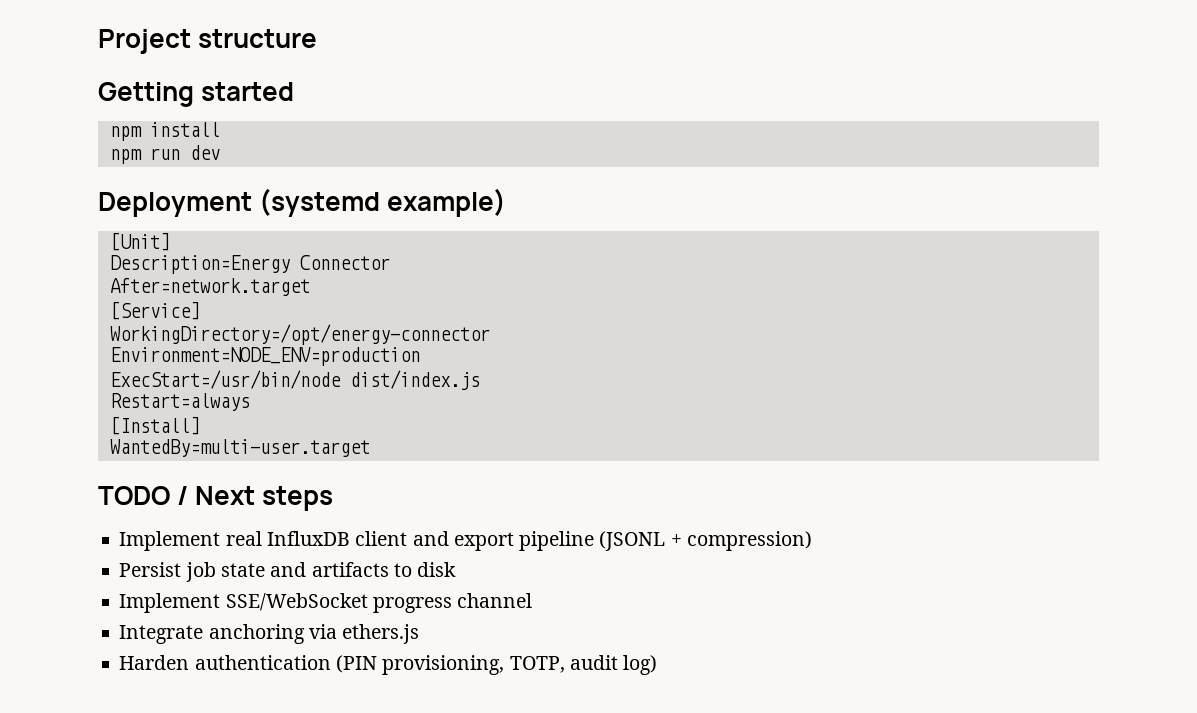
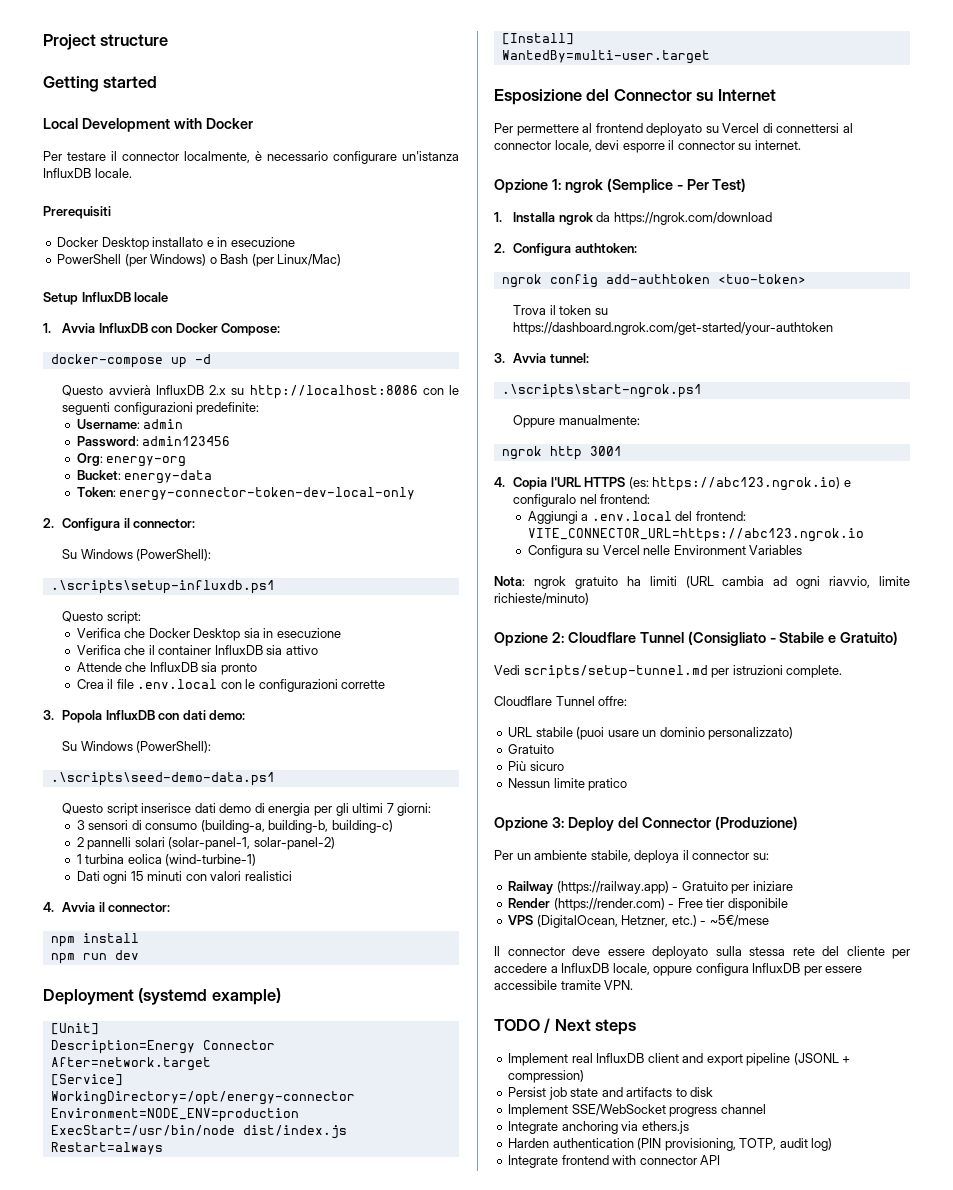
+ Local Development with Docker
+ Per testare il connector localmente, è necessario configurare un'istanza InfluxDB locale.
+ Prerequisiti
+ Docker Desktop installato e in esecuzione
+ PowerShell (per Windows) o Bash (per Linux/Mac)
+ Setup InfluxDB locale
+ 1. Avvia InfluxDB con Docker Compose:
+ docker-compose up -d
+ Questo avvierà InfluxDB 2.x su http://localhost:8086 con le seguenti configurazioni predefinite:
+ Username: admin
+ Password: admin123456
+ Org: energy-org
+ Bucket: energy-data
+ Token: energy-connector-token-dev-local-only
+ 2. Configura il connector:
+ Su Windows (PowerShell):
+ .\scripts\setup-influxdb.ps1
+ Questo script:
+ Verifica che Docker Desktop sia in esecuzione
+ Verifica che il container InfluxDB sia attivo
+ Attende che InfluxDB sia pronto
+ Crea il file .env.local con le configurazioni corrette
+ 3. Popola InfluxDB con dati demo:
+ Su Windows (PowerShell):
+ .\scripts\seed-demo-data.ps1
+ Questo script inserisce dati demo di energia per gli ultimi 7 giorni:
+ 3 sensori di consumo (building-a, building-b, building-c)
+ 2 pannelli solari (solar-panel-1, solar-panel-2)
+ 1 turbina eolica (wind-turbine-1)
+ Dati ogni 15 minuti con valori realistici
+ 4. Avvia il connector:
+ Esposizione del Connector su Internet
+ Per permettere al frontend deployato su Vercel di connettersi al connector locale, devi esporre il connector su internet.
+ Opzione 1: ngrok (Semplice - Per Test)
+ 1. Installa ngrok da https://ngrok.com/download
+ 2. Configura authtoken:
+ ngrok config add-authtoken <tuo-token>
+ Trova il token su https://dashboard.ngrok.com/get-started/your-authtoken
+ 3. Avvia tunnel:
+ .\scripts\start-ngrok.ps1
+ Oppure manualmente:
+ ngrok http 3001
+ 4. Copia l'URL HTTPS (es: https://abc123.ngrok.io) e configuralo nel frontend:
+ Aggiungi a .env.local del frontend: VITE_CONNECTOR_URL=https://abc123.ngrok.io
+ Configura su Vercel nelle Environment Variables
+ Nota: ngrok gratuito ha limiti (URL cambia ad ogni riavvio, limite richieste/minuto)
+ Opzione 2: Cloudflare Tunnel (Consigliato - Stabile e Gratuito)
+ Vedi scripts/setup-tunnel.md per istruzioni complete.
+ Cloudflare Tunnel offre:
+ URL stabile (puoi usare un dominio personalizzato)
+ Gratuito
+ Più sicuro
+ Nessun limite pratico
+ Opzione 3: Deploy del Connector (Produzione)
+ Per un ambiente stabile, deploya il connector su:
+ Railway (https://railway.app) - Gratuito per iniziare
+ Render (https://render.com) - Free tier disponibile
+ VPS (DigitalOcean, Hetzner, etc.) - ~5€/mese
+ Il connector deve essere deployato sulla stessa rete del cliente per accedere a InfluxDB locale, oppure configura InfluxDB per essere accessibile tramite VPN.
+ Integrate frontend with connector API

